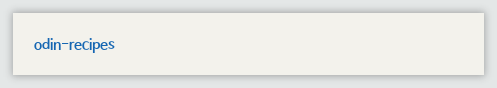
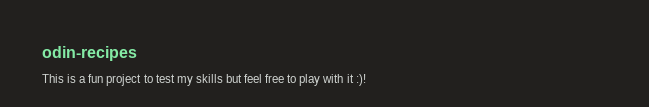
+ This is a fun project to test my skills but feel free to play with it :)!

